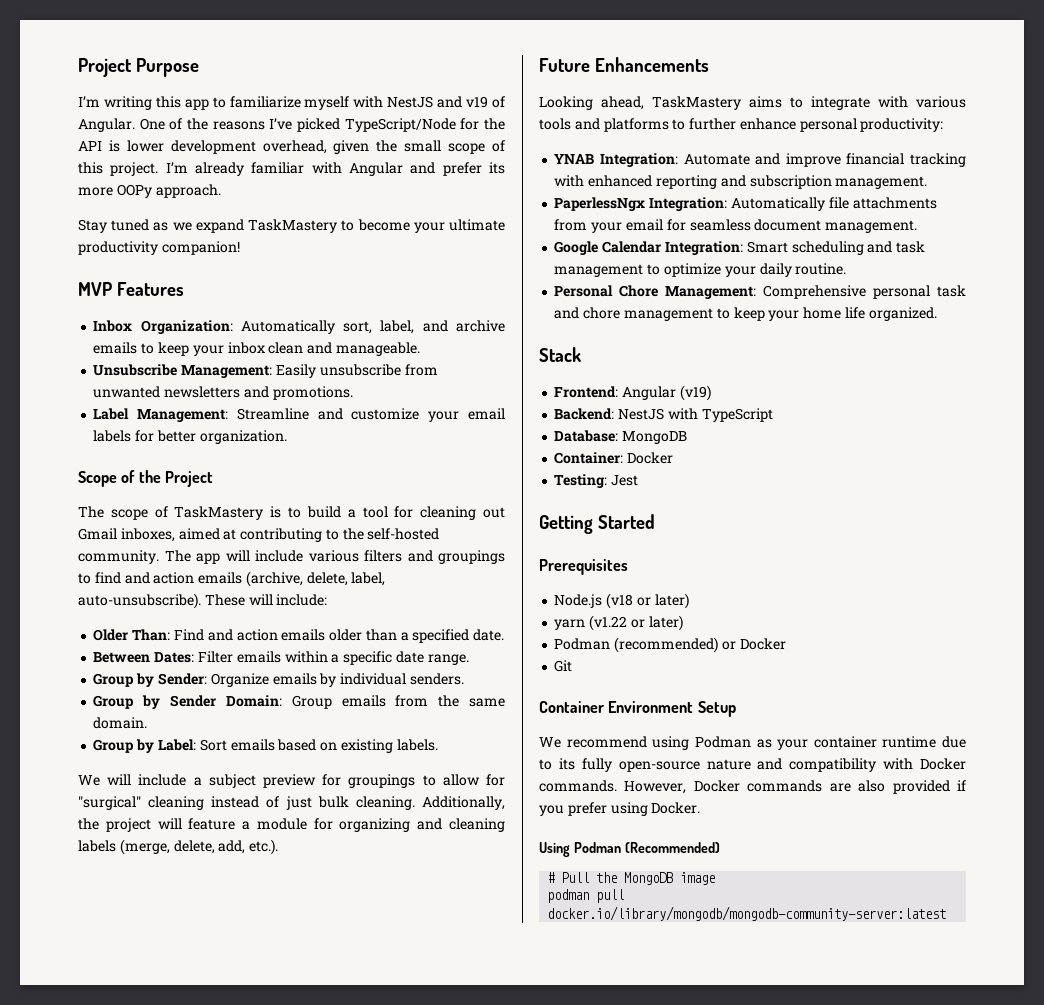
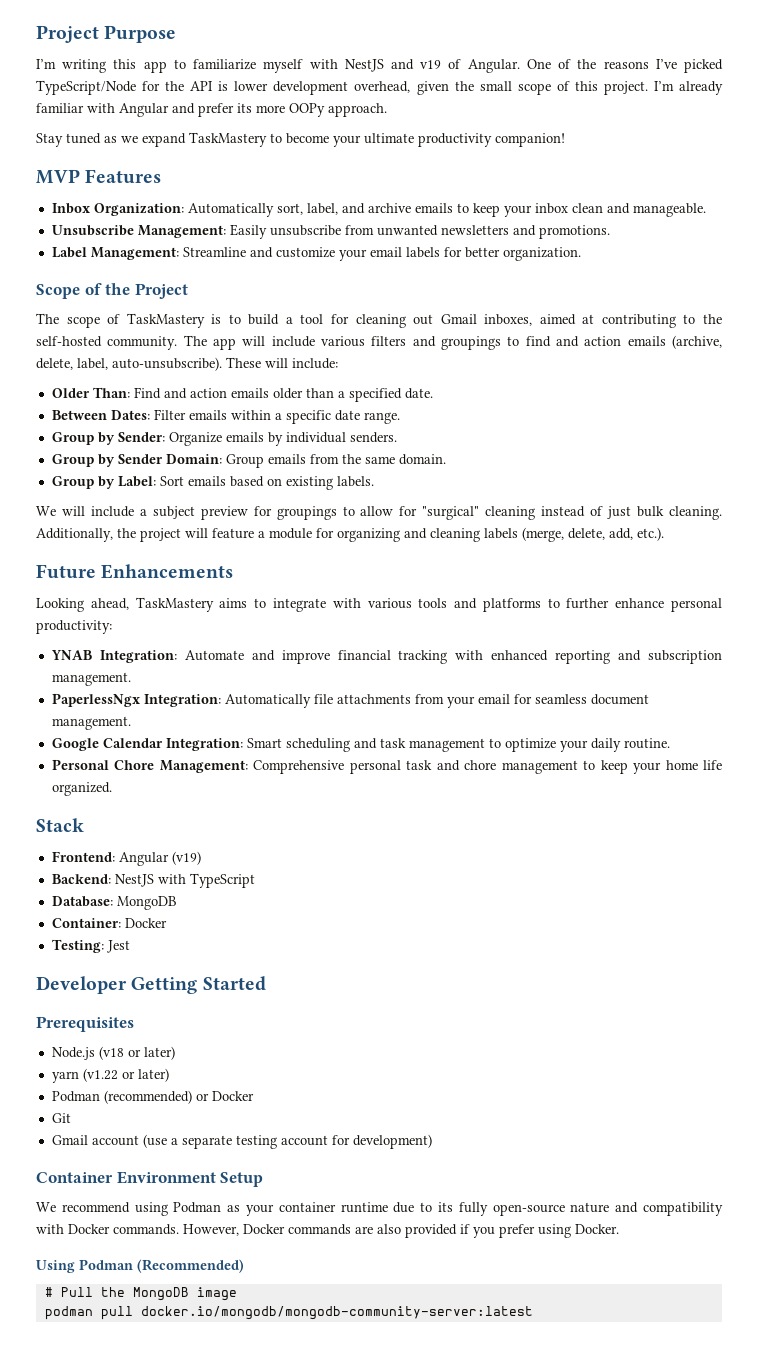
- Getting Started
+ Developer Getting Started
+ Gmail account (use a separate testing account for development)
- podman pull docker.io/library/mongodb/mongodb-community-server:latest
+ podman pull docker.io/mongodb/mongodb-community-server:latest

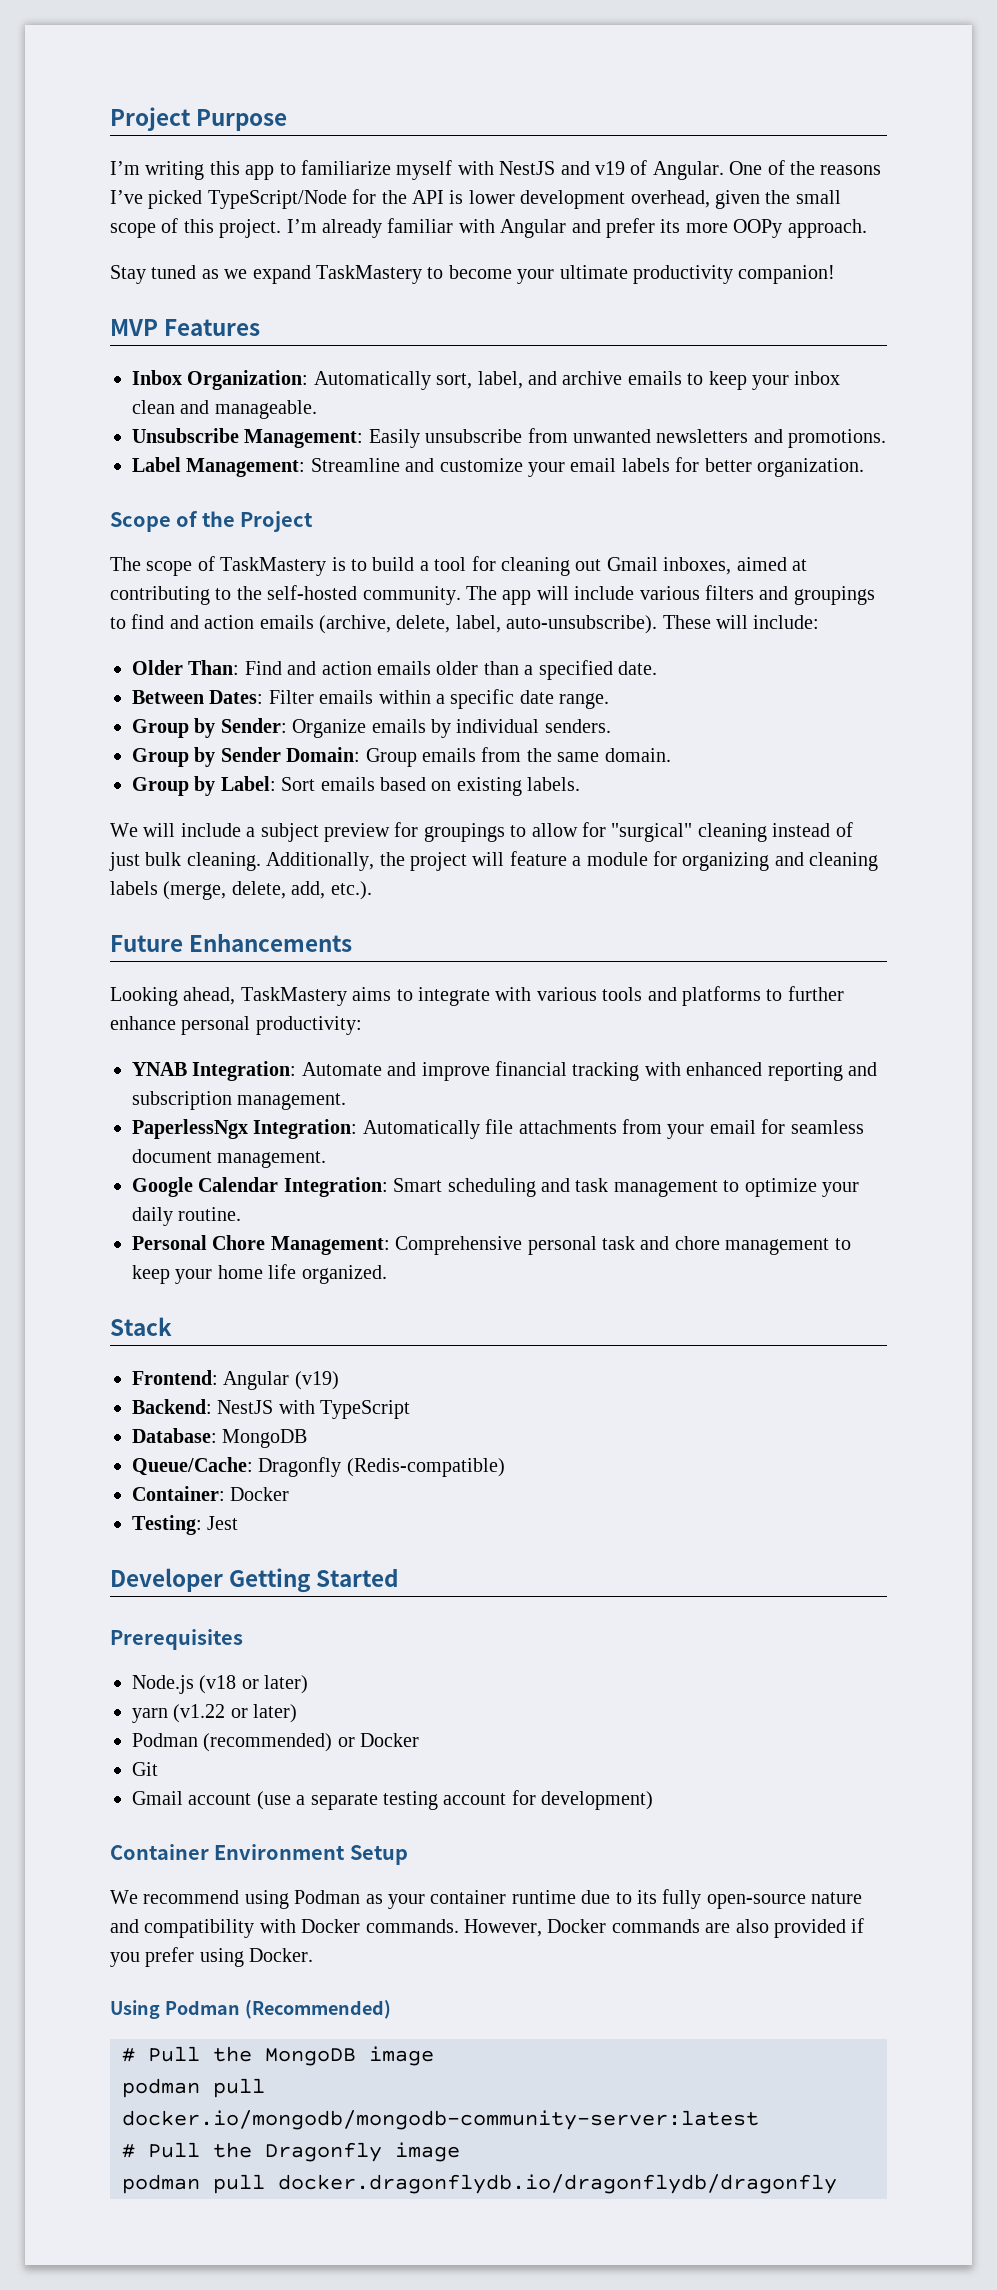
+ Queue/Cache: Dragonfly (Redis-compatible)
+ # Pull the Dragonfly image
+ podman pull docker.dragonflydb.io/dragonflydb/dragonfly

